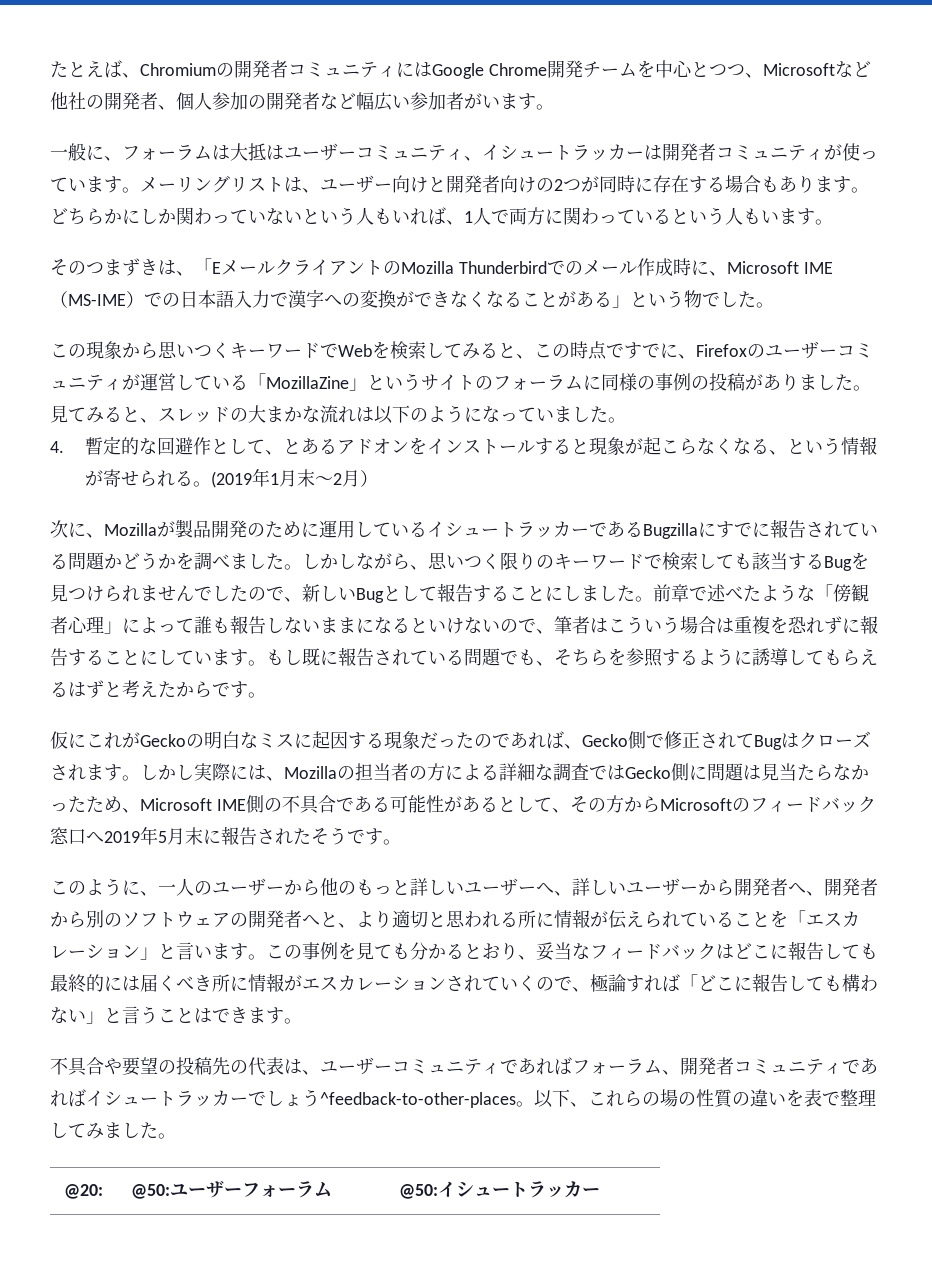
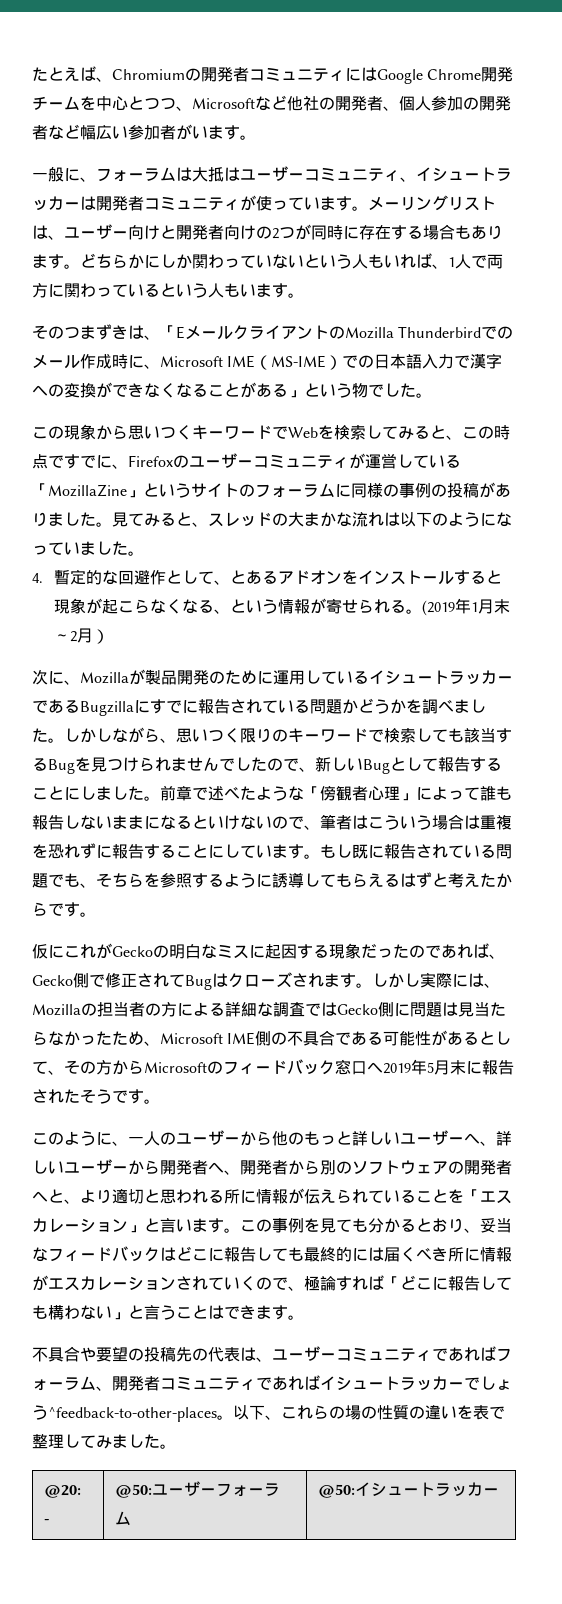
- @20: | @50:ユーザーフォーラム | @50:イシュートラッカー
+ @20: - | @50:ユーザーフォーラム | @50:イシュートラッカー

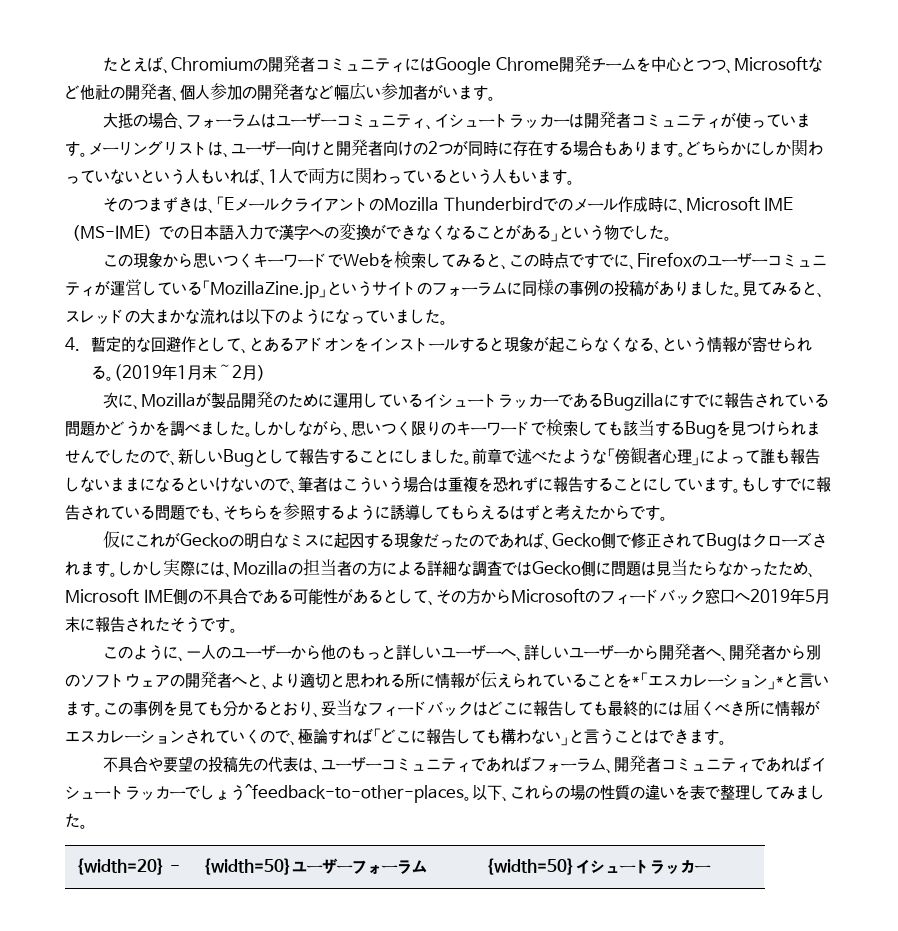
- 一般に、フォーラムは大抵はユーザーコミュニティ、イシュートラッカーは開発者コミュニティが使っています。
+ 大抵の場合、フォーラムはユーザーコミュニティ、イシュートラッカーは開発者コミュニティが使っています。
- この現象から思いつくキーワードでWebを検索してみると、この時点ですでに、Firefoxのユーザーコミュニティが運営している「MozillaZine」というサイトのフォーラムに同様の事例の投稿がありました。
+ この現象から思いつくキーワードでWebを検索してみると、この時点ですでに、Firefoxのユーザーコミュニティが運営している「MozillaZine.jp」というサイトのフォーラムに同様の事例の投稿がありました。
- もし既に報告されている問題でも、そちらを参照するように誘導してもらえるはずと考えたからです。
+ もしすでに報告されている問題でも、そちらを参照するように誘導してもらえるはずと考えたからです。
- このように、一人のユーザーから他のもっと詳しいユーザーへ、詳しいユーザーから開発者へ、開発者から別のソフトウェアの開発者へと、より適切と思われる所に情報が伝えられていることを「エスカレーション」と言います。
+ このように、一人のユーザーから他のもっと詳しいユーザーへ、詳しいユーザーから開発者へ、開発者から別のソフトウェアの開発者へと、より適切と思われる所に情報が伝えられていることを*「エスカレーション」*と言います。
- @20: - | @50:ユーザーフォーラム | @50:イシュートラッカー
+ {width=20} - | {width=50}ユーザーフォーラム | {width=50}イシュートラッカー

